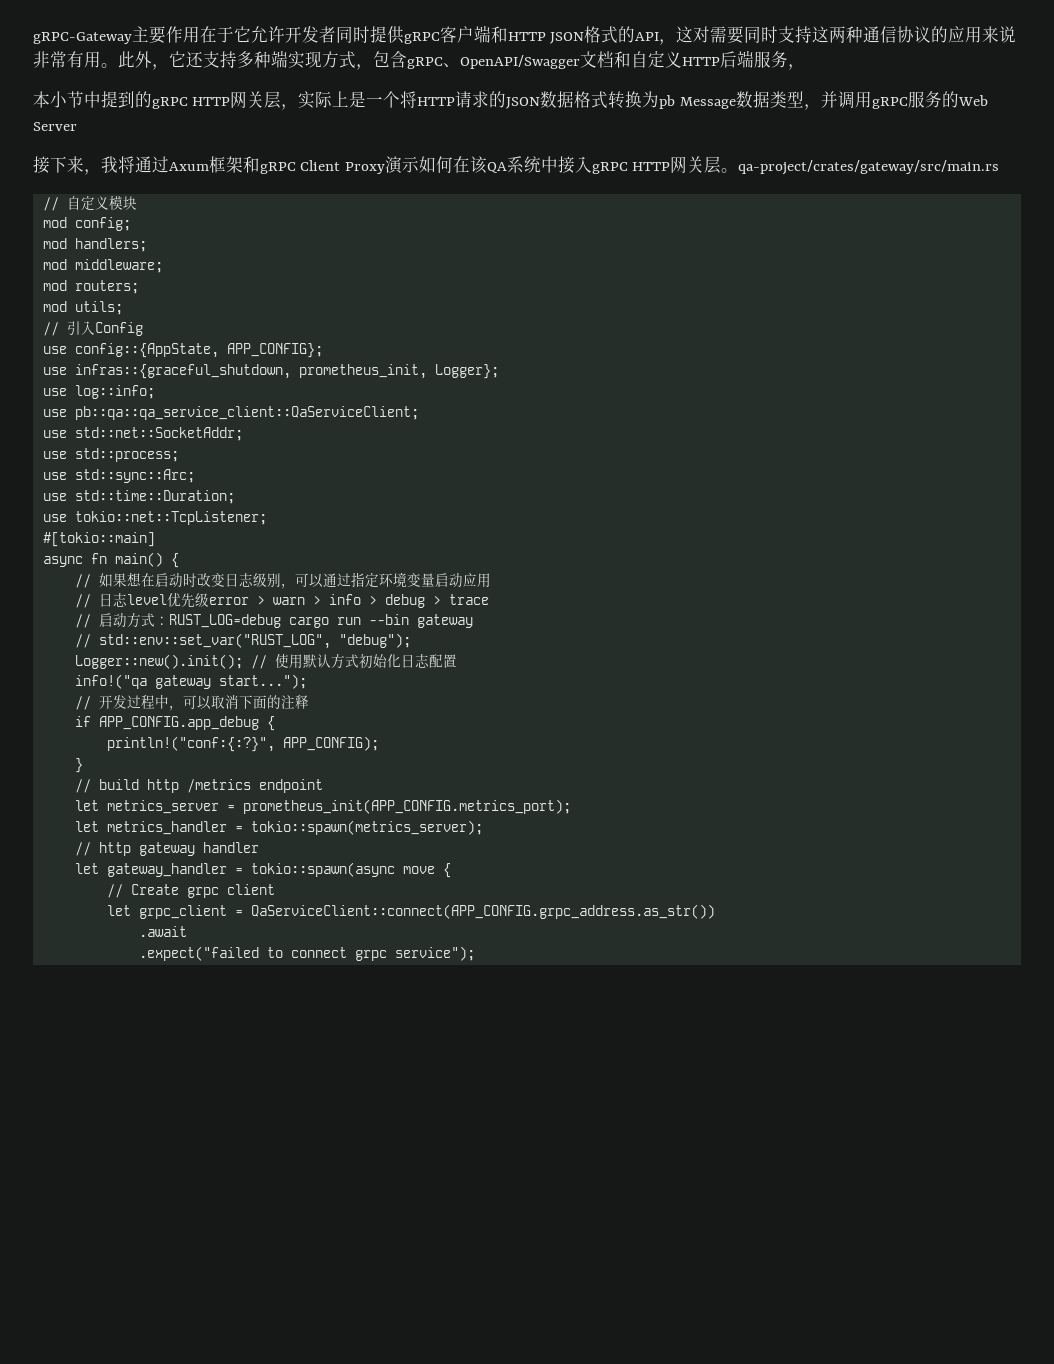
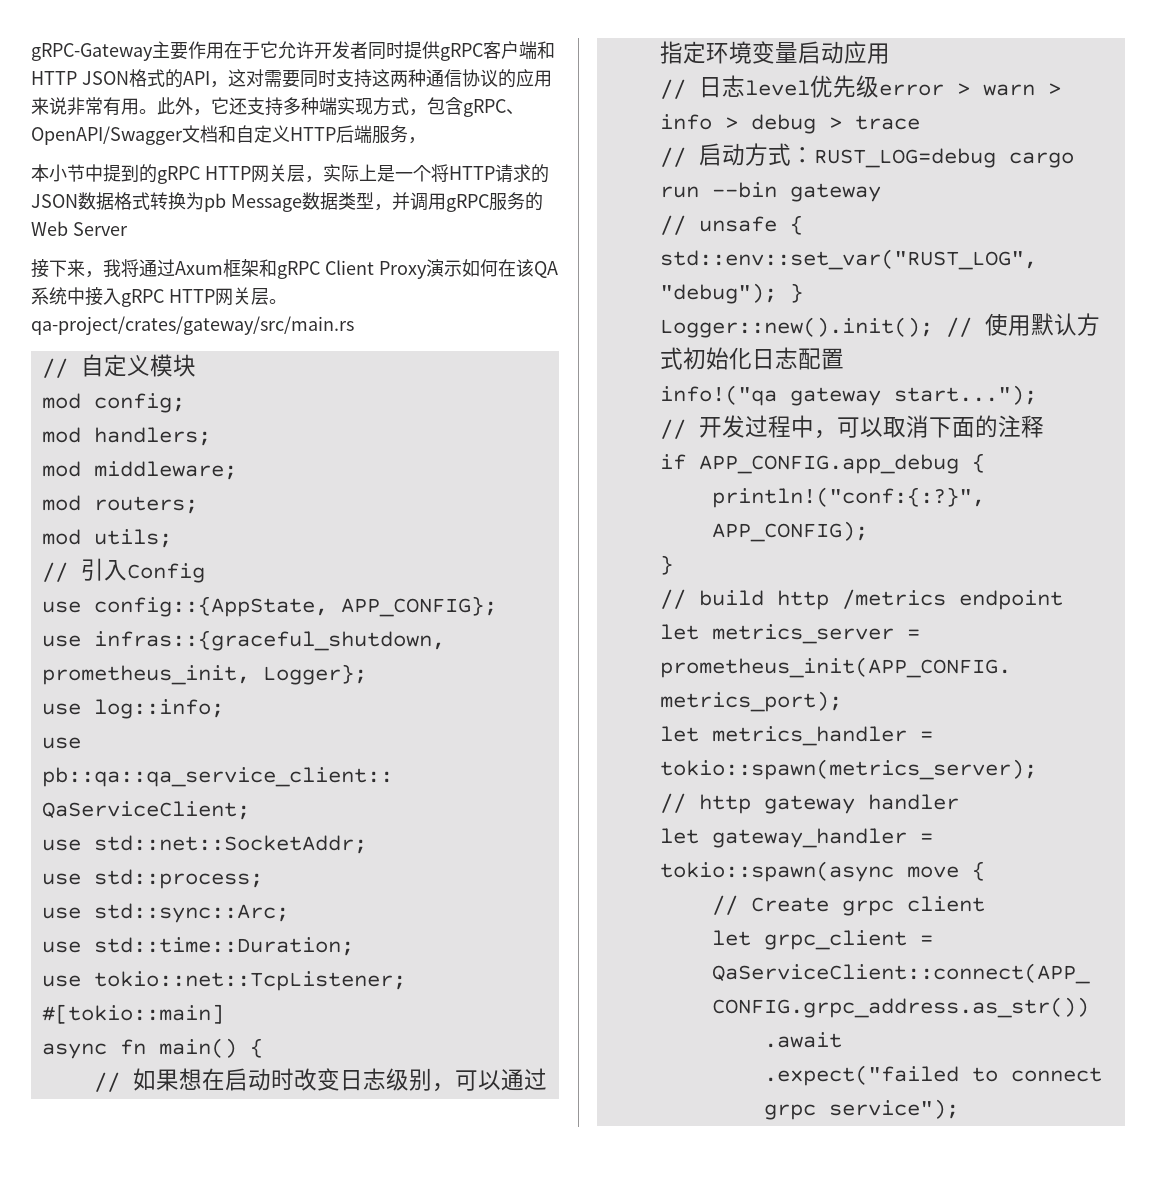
- // std::env::set_var("RUST_LOG", "debug");
+ // unsafe { std::env::set_var("RUST_LOG", "debug"); }

